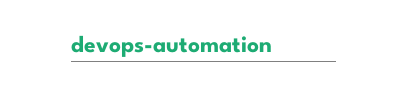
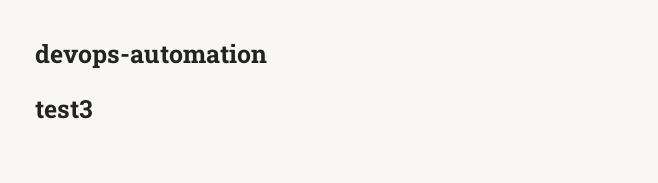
+ test3

